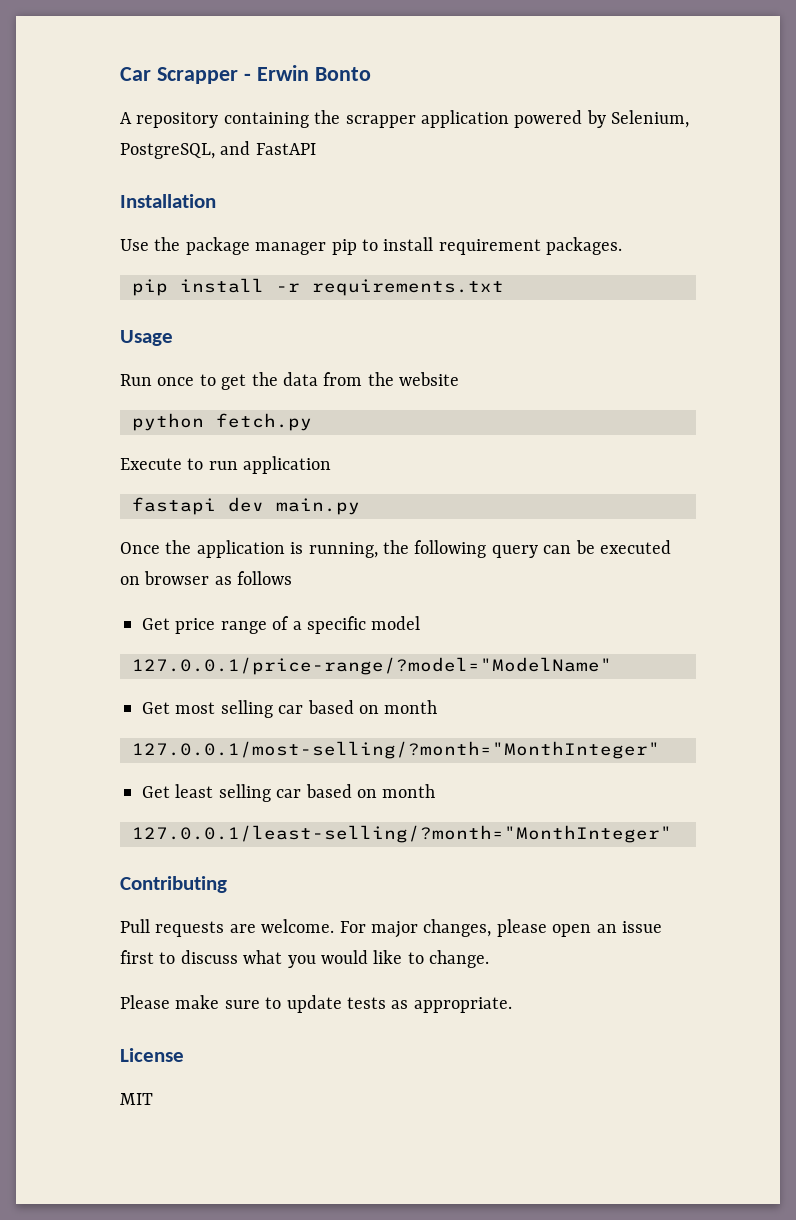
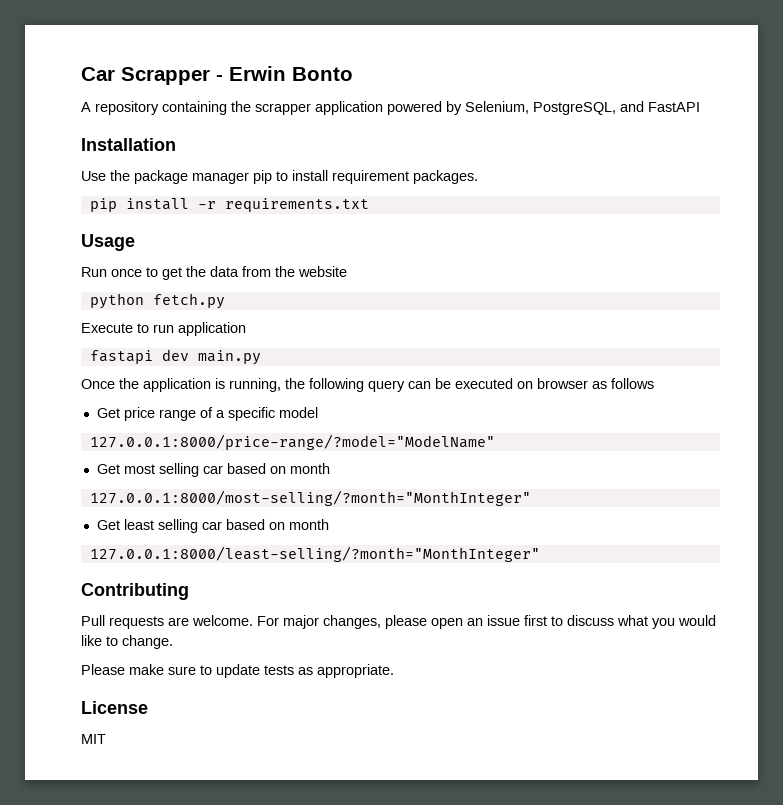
- 127.0.0.1/price-range/?model="ModelName"
+ 127.0.0.1:8000/price-range/?model="ModelName"
- 127.0.0.1/most-selling/?month="MonthInteger"
+ 127.0.0.1:8000/most-selling/?month="MonthInteger"
- 127.0.0.1/least-selling/?month="MonthInteger"
+ 127.0.0.1:8000/least-selling/?month="MonthInteger"

